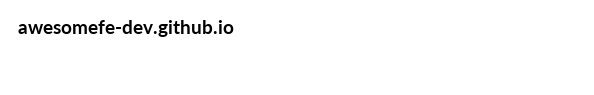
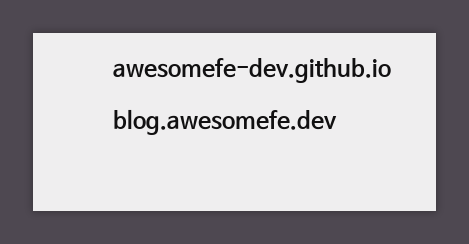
+ blog.awesomefe.dev

